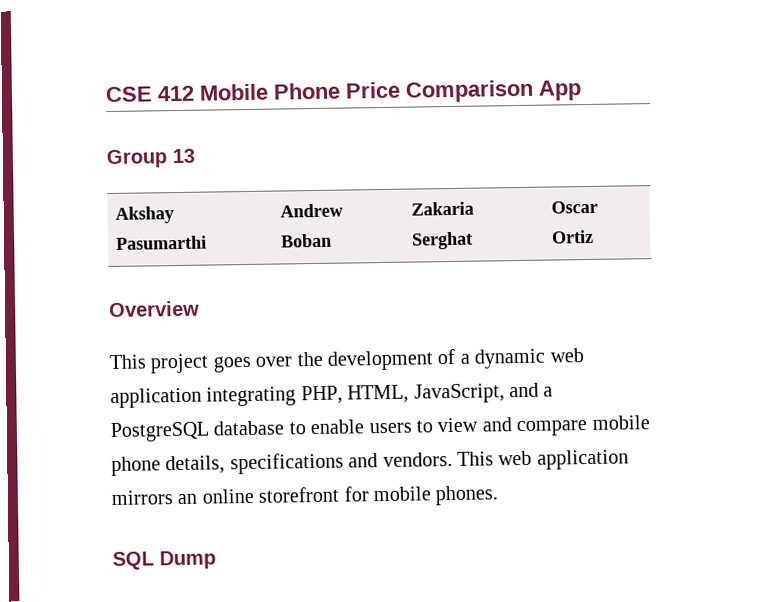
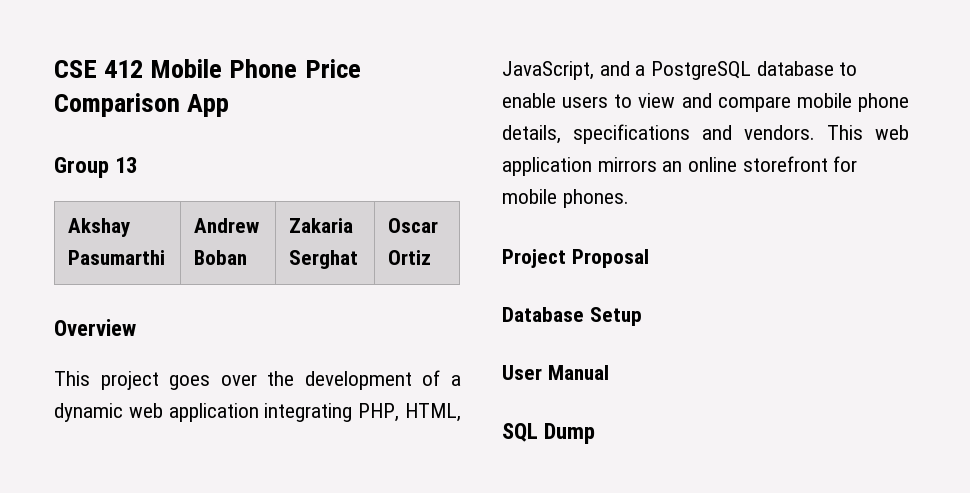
+ Project Proposal
+ Database Setup
+ User Manual

